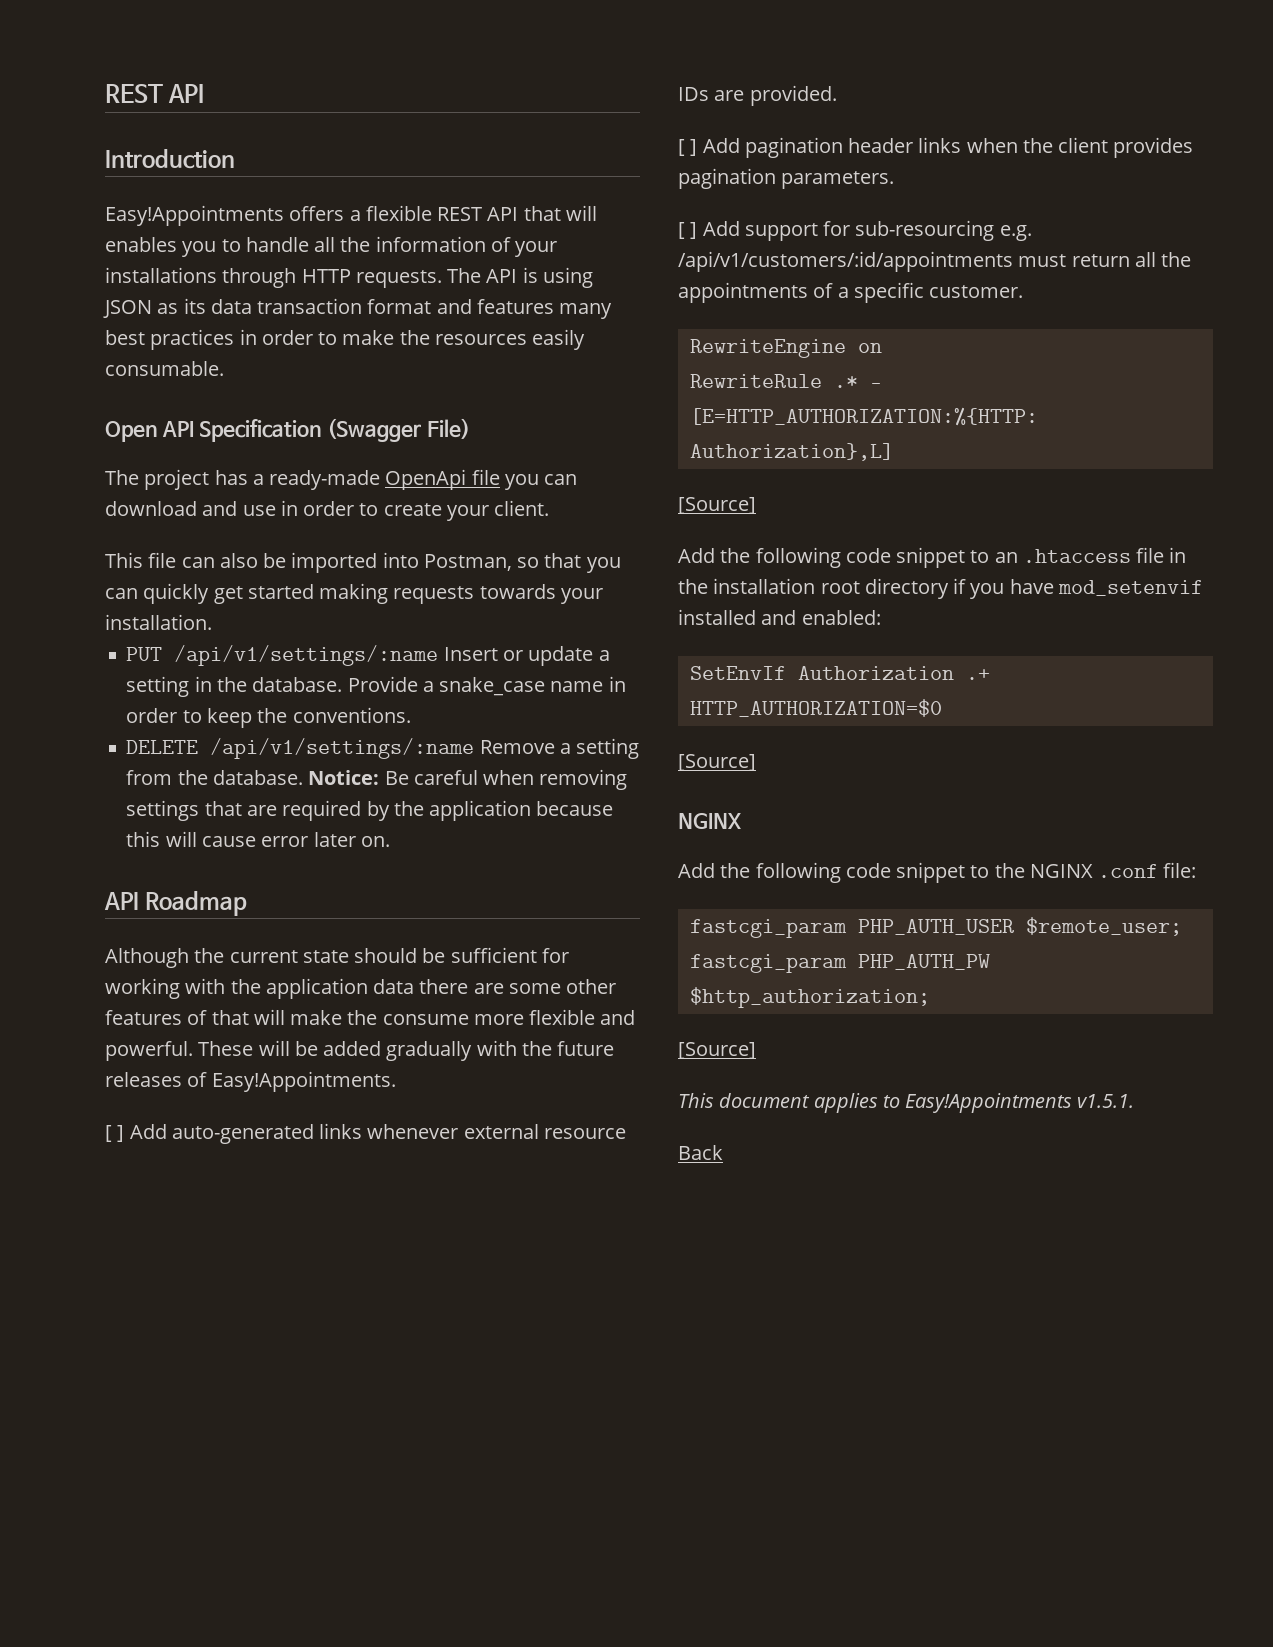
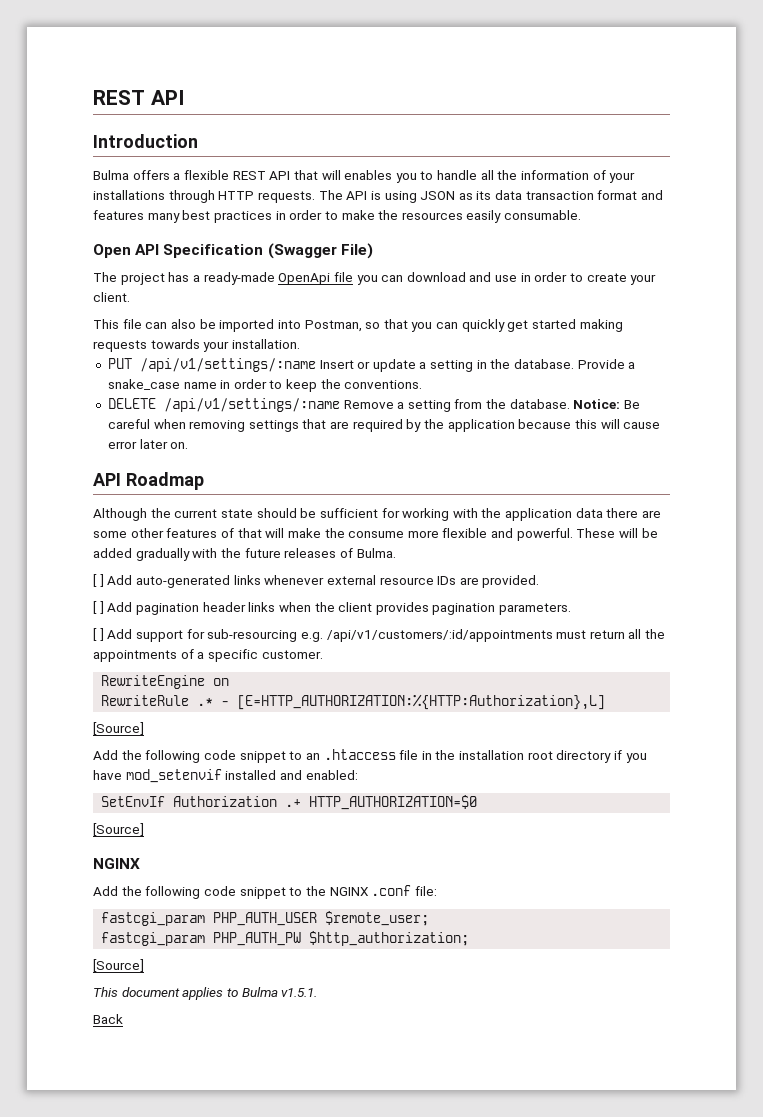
- Easy!Appointments offers a flexible REST API that will enables you to handle all the information of your installations through HTTP requests.
+ Bulma offers a flexible REST API that will enables you to handle all the information of your installations through HTTP requests.
- These will be added gradually with the future releases of Easy!Appointments.
+ These will be added gradually with the future releases of Bulma.
- This document applies to Easy!Appointments v1.5.1.
+ This document applies to Bulma v1.5.1.

